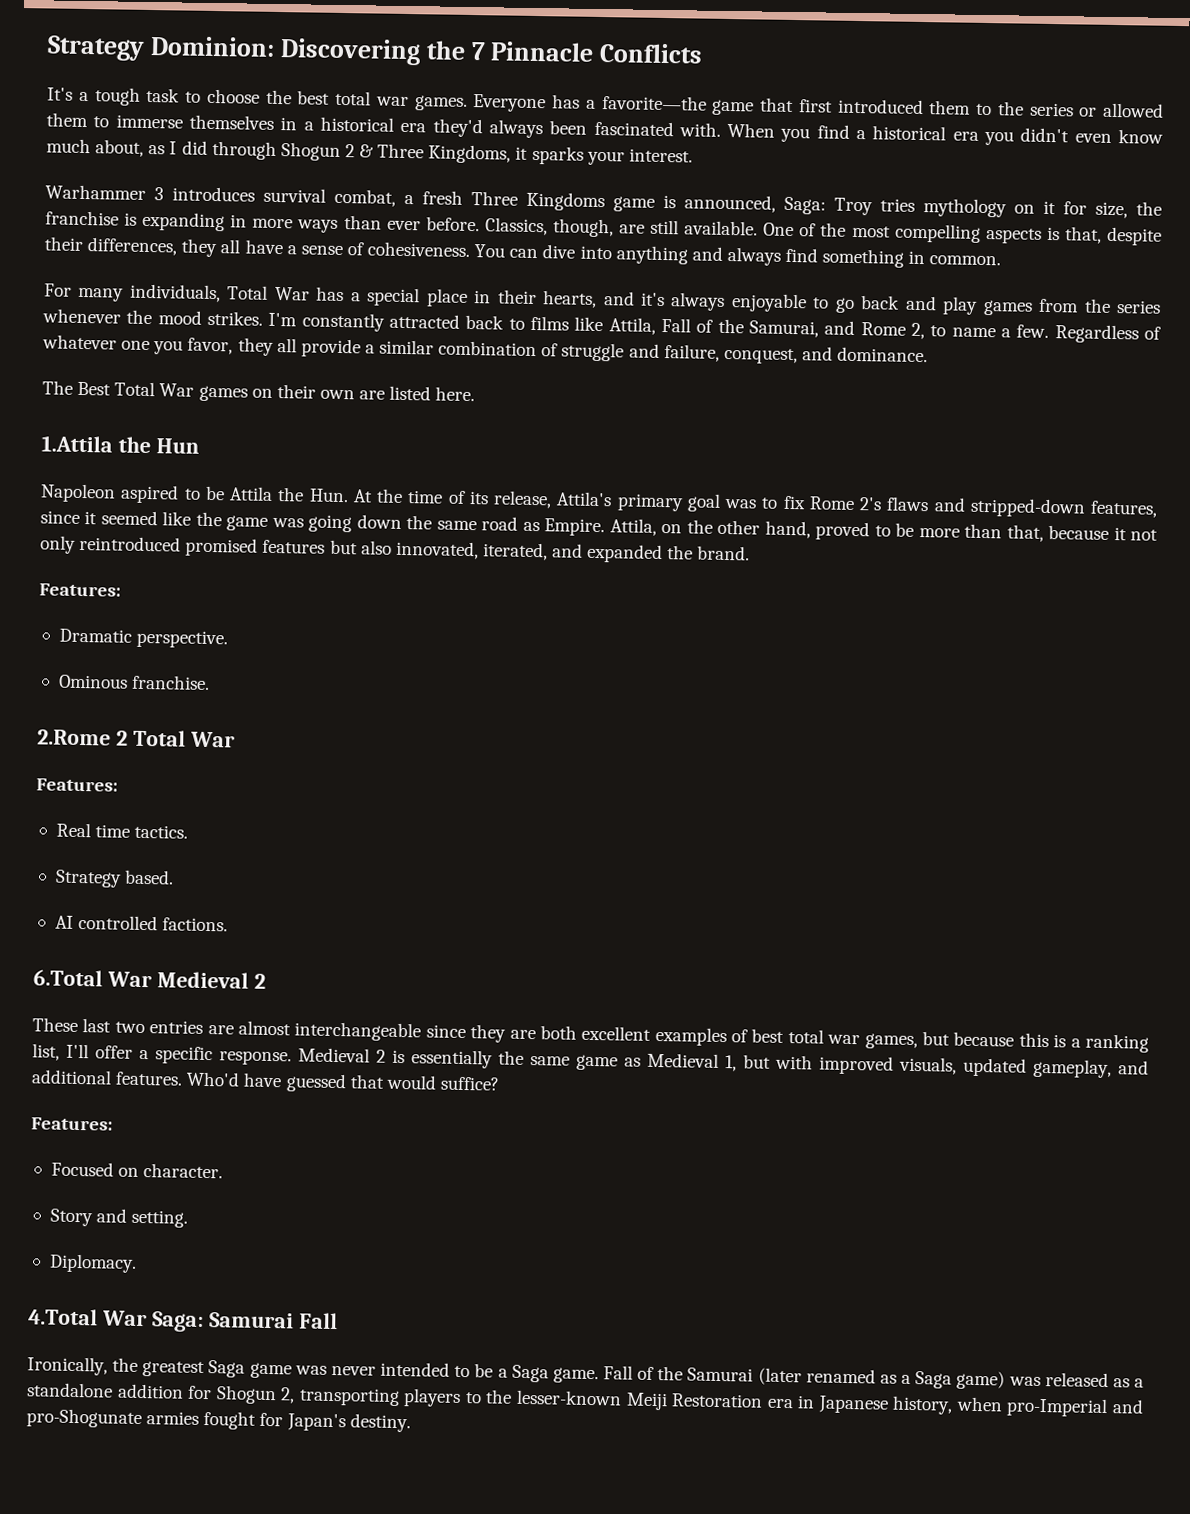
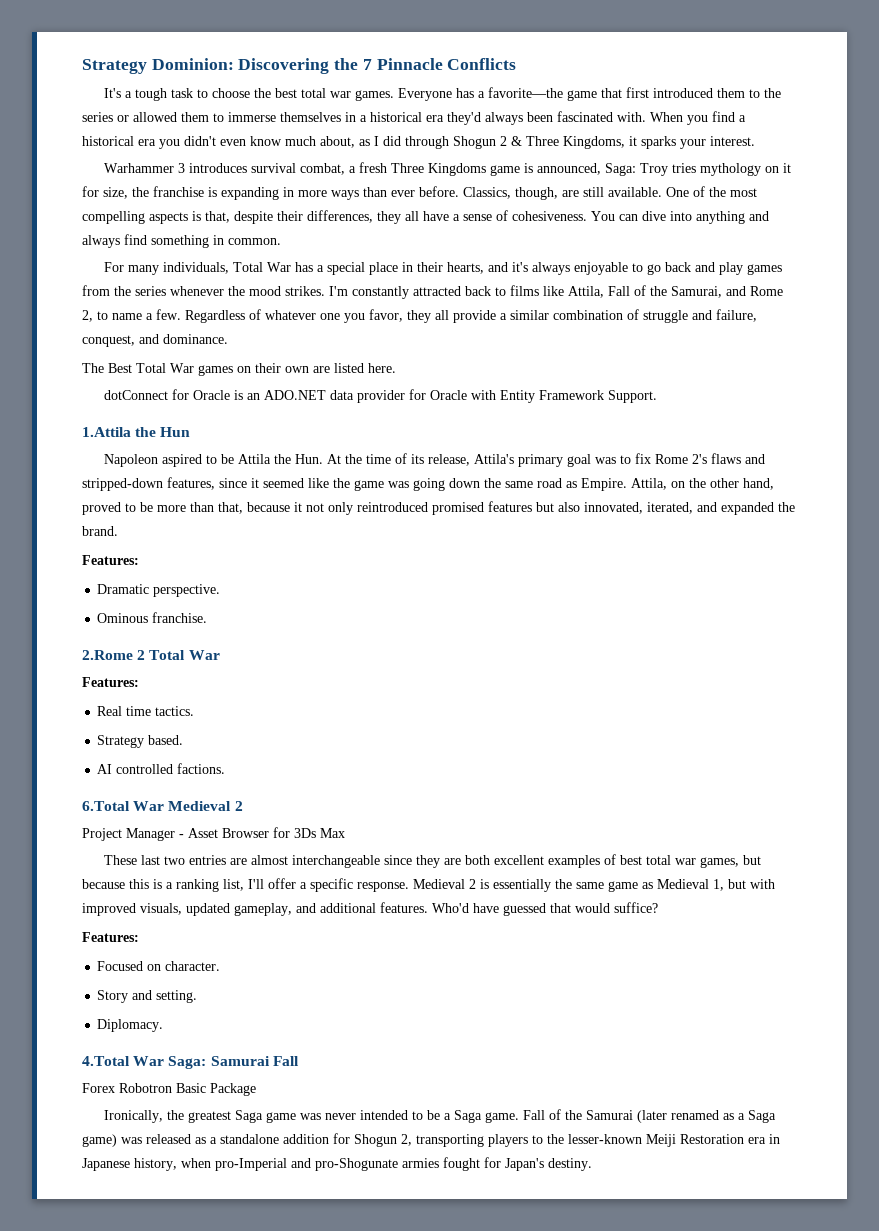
+ dotConnect for Oracle is an ADO.NET data provider for Oracle with Entity Framework Support.
+ Project Manager - Asset Browser for 3Ds Max
+ Forex Robotron Basic Package

